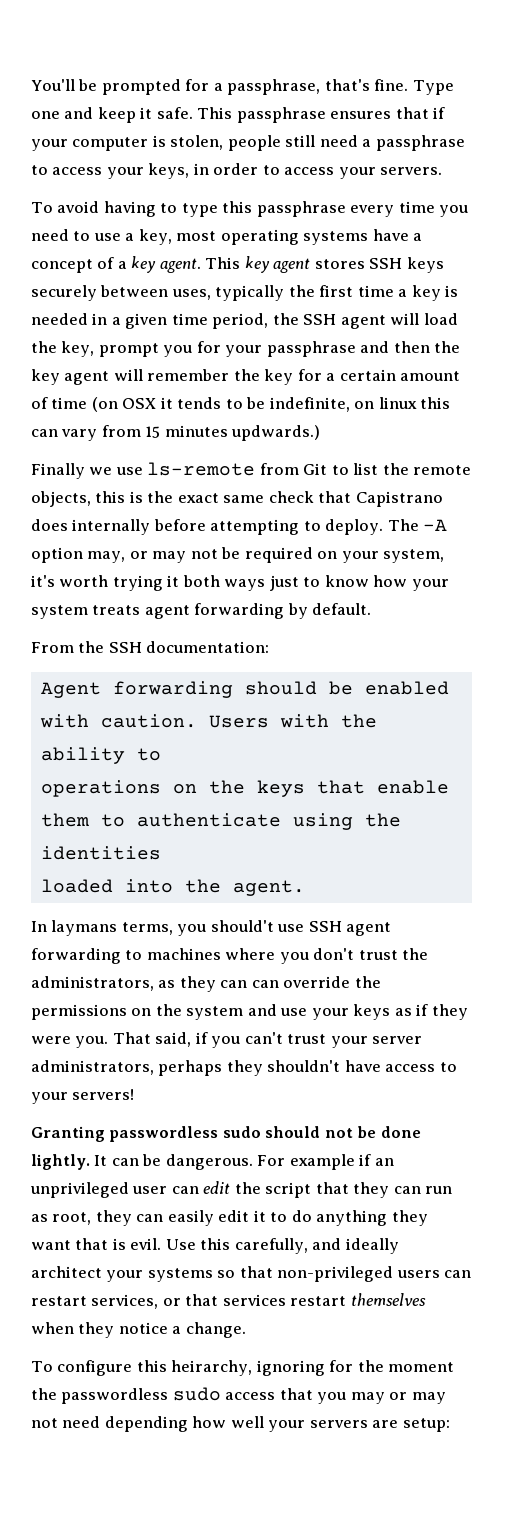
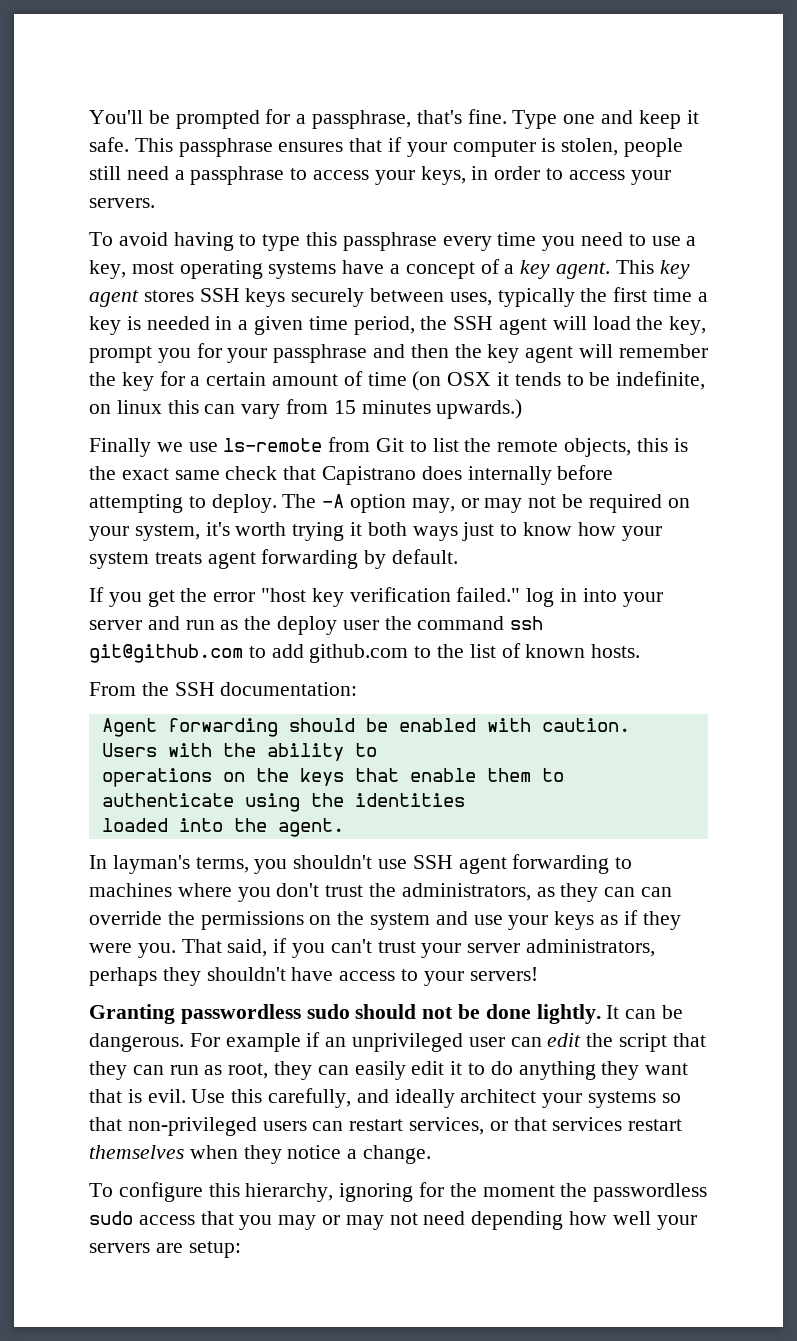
- This key agent stores SSH keys securely between uses, typically the first time a key is needed in a given time period, the SSH agent will load the key, prompt you for your passphrase and then the key agent will remember the key for a certain amount of time (on OSX it tends to be indefinite, on linux this can vary from 15 minutes updwards.)
+ This key agent stores SSH keys securely between uses, typically the first time a key is needed in a given time period, the SSH agent will load the key, prompt you for your passphrase and then the key agent will remember the key for a certain amount of time (on OSX it tends to be indefinite, on linux this can vary from 15 minutes upwards.)
+ If you get the error "host key verification failed." log in into your server and run as the deploy user the command ssh git@github.com to add github.com to the list of known hosts.
- In laymans terms, you should't use SSH agent forwarding to machines where you don't trust the administrators, as they can can override the permissions on the system and use your keys as if they were you.
+ In layman's terms, you shouldn't use SSH agent forwarding to machines where you don't trust the administrators, as they can can override the permissions on the system and use your keys as if they were you.
- To configure this heirarchy, ignoring for the moment the passwordless sudo access that you may or may not need depending how well your servers are setup:
+ To configure this hierarchy, ignoring for the moment the passwordless sudo access that you may or may not need depending how well your servers are setup:

